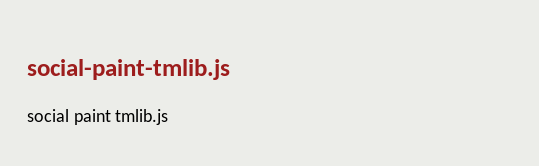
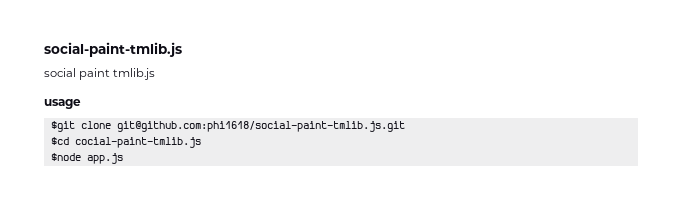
+ usage
+ $git clone git@github.com:phi1618/social-paint-tmlib.js.git
+ $cd cocial-paint-tmlib.js
+ $node app.js

